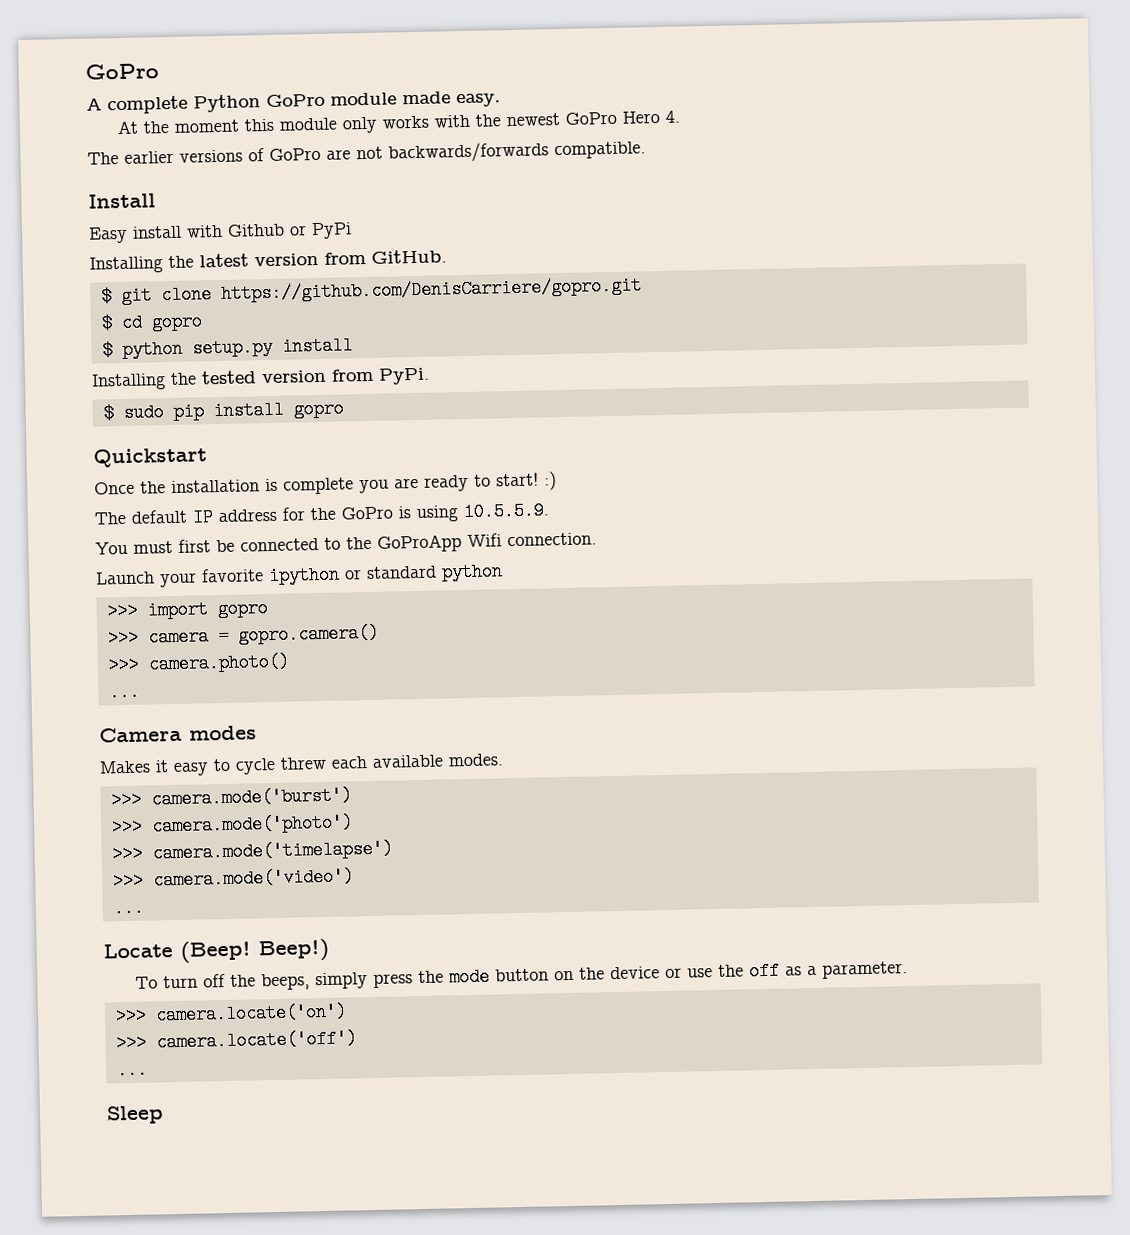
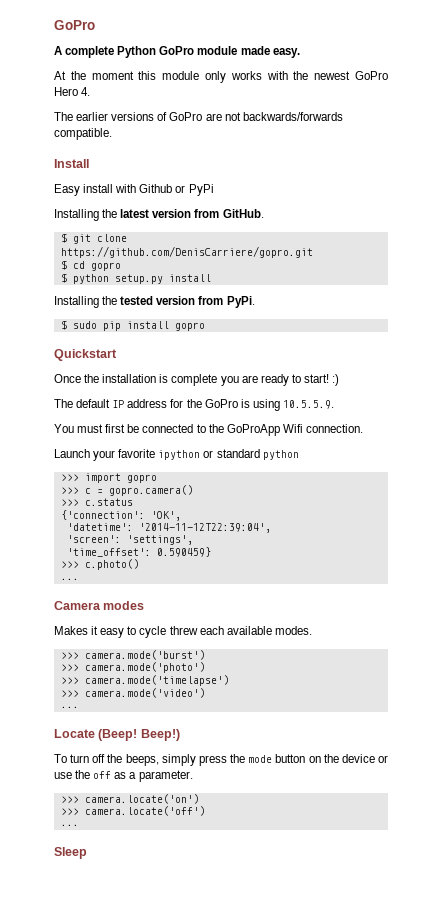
- >>> camera = gopro.camera()
+ >>> c = gopro.camera()
- >>> camera.photo()
+ >>> c.status
+ {'connection': 'OK',
+ 'datetime': '2014-11-12T22:39:04',
+ 'screen': 'settings',
+ 'time_offset': 0.590459}
+ >>> c.photo()

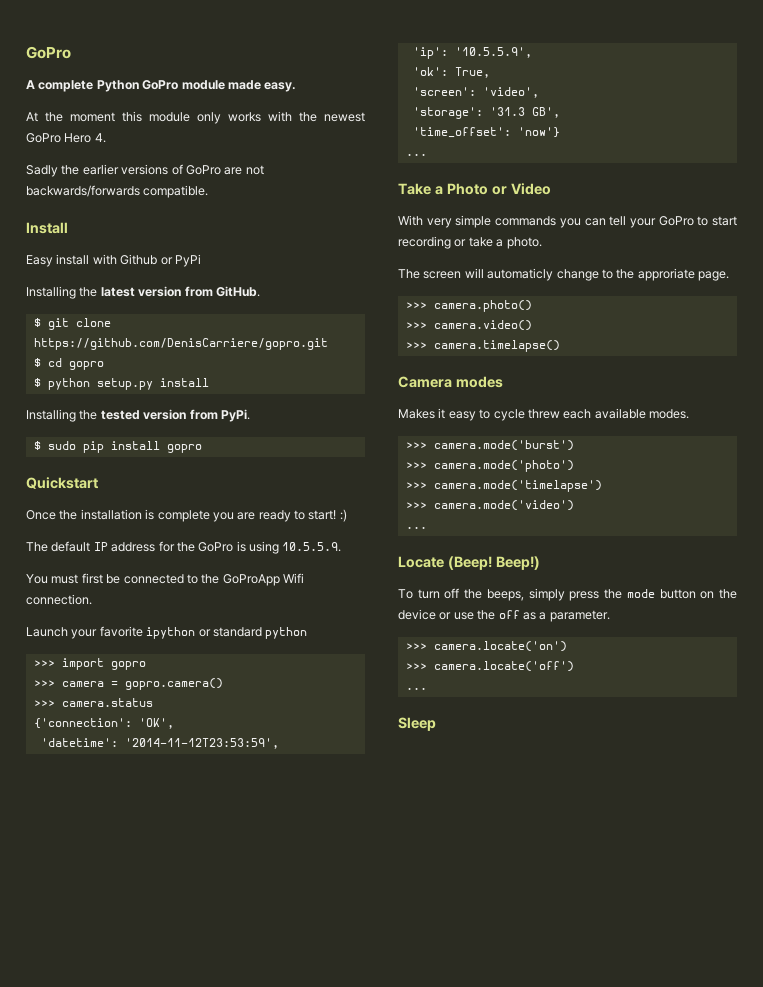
- The earlier versions of GoPro are not backwards/forwards compatible.
+ Sadly the earlier versions of GoPro are not backwards/forwards compatible.
- >>> c = gopro.camera()
+ >>> camera = gopro.camera()
- >>> c.status
+ >>> camera.status
- 'datetime': '2014-11-12T22:39:04',
- 'screen': 'settings',
- 'time_offset': 0.590459}
- >>> c.photo()
+ 'datetime': '2014-11-12T23:53:59',
+ 'ip': '10.5.5.9',
+ 'ok': True,
+ 'screen': 'video',
+ 'storage': '31.3 GB',
+ 'time_offset': 'now'}
  ...
+ Take a Photo or Video
+ With very simple commands you can tell your GoPro to start recording or take a photo.
+ The screen will automaticly change to the approriate page.
+ >>> camera.photo()
+ >>> camera.video()
+ >>> camera.timelapse()

